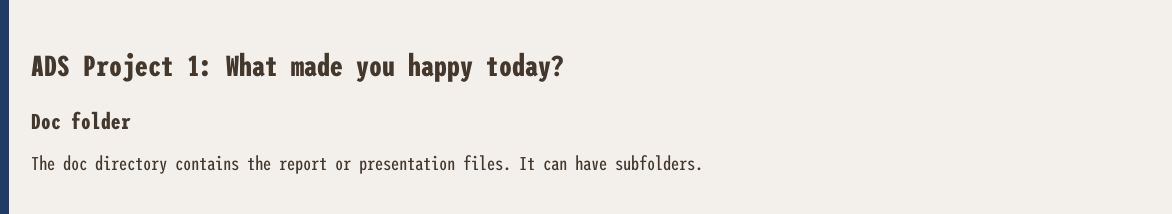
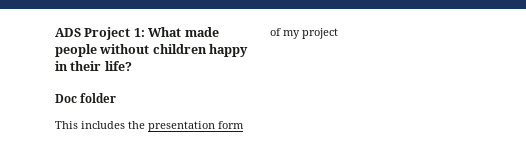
- ADS Project 1: What made you happy today?
+ ADS Project 1: What made people without children happy in their life?
  Doc folder
- The doc directory contains the report or presentation files. It can have subfolders.
+ This includes the presentation form of my project

